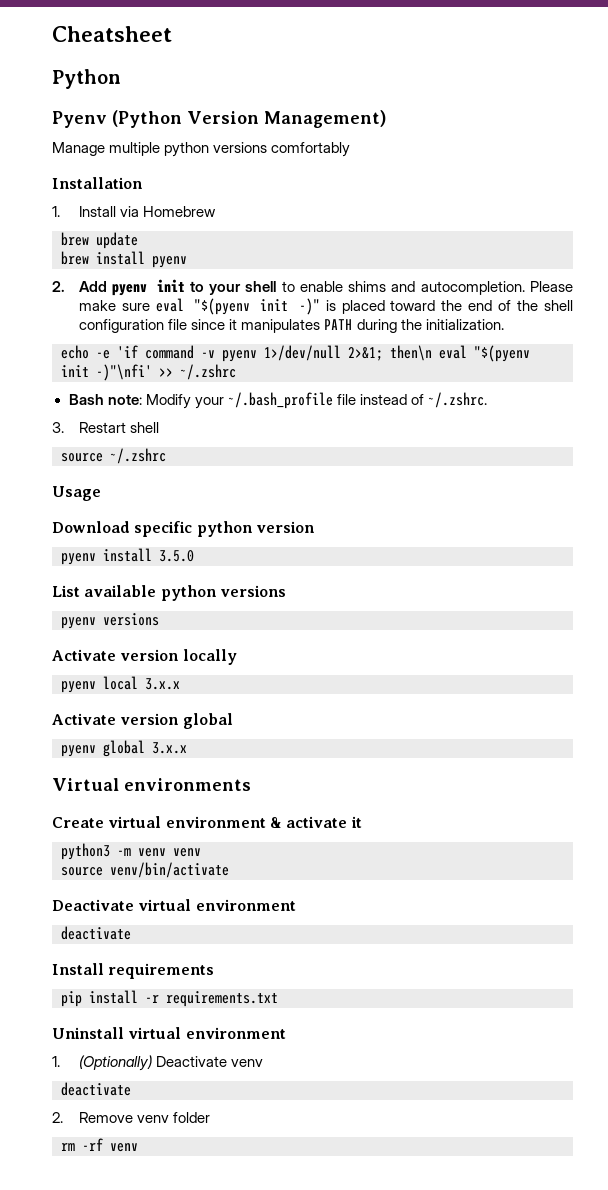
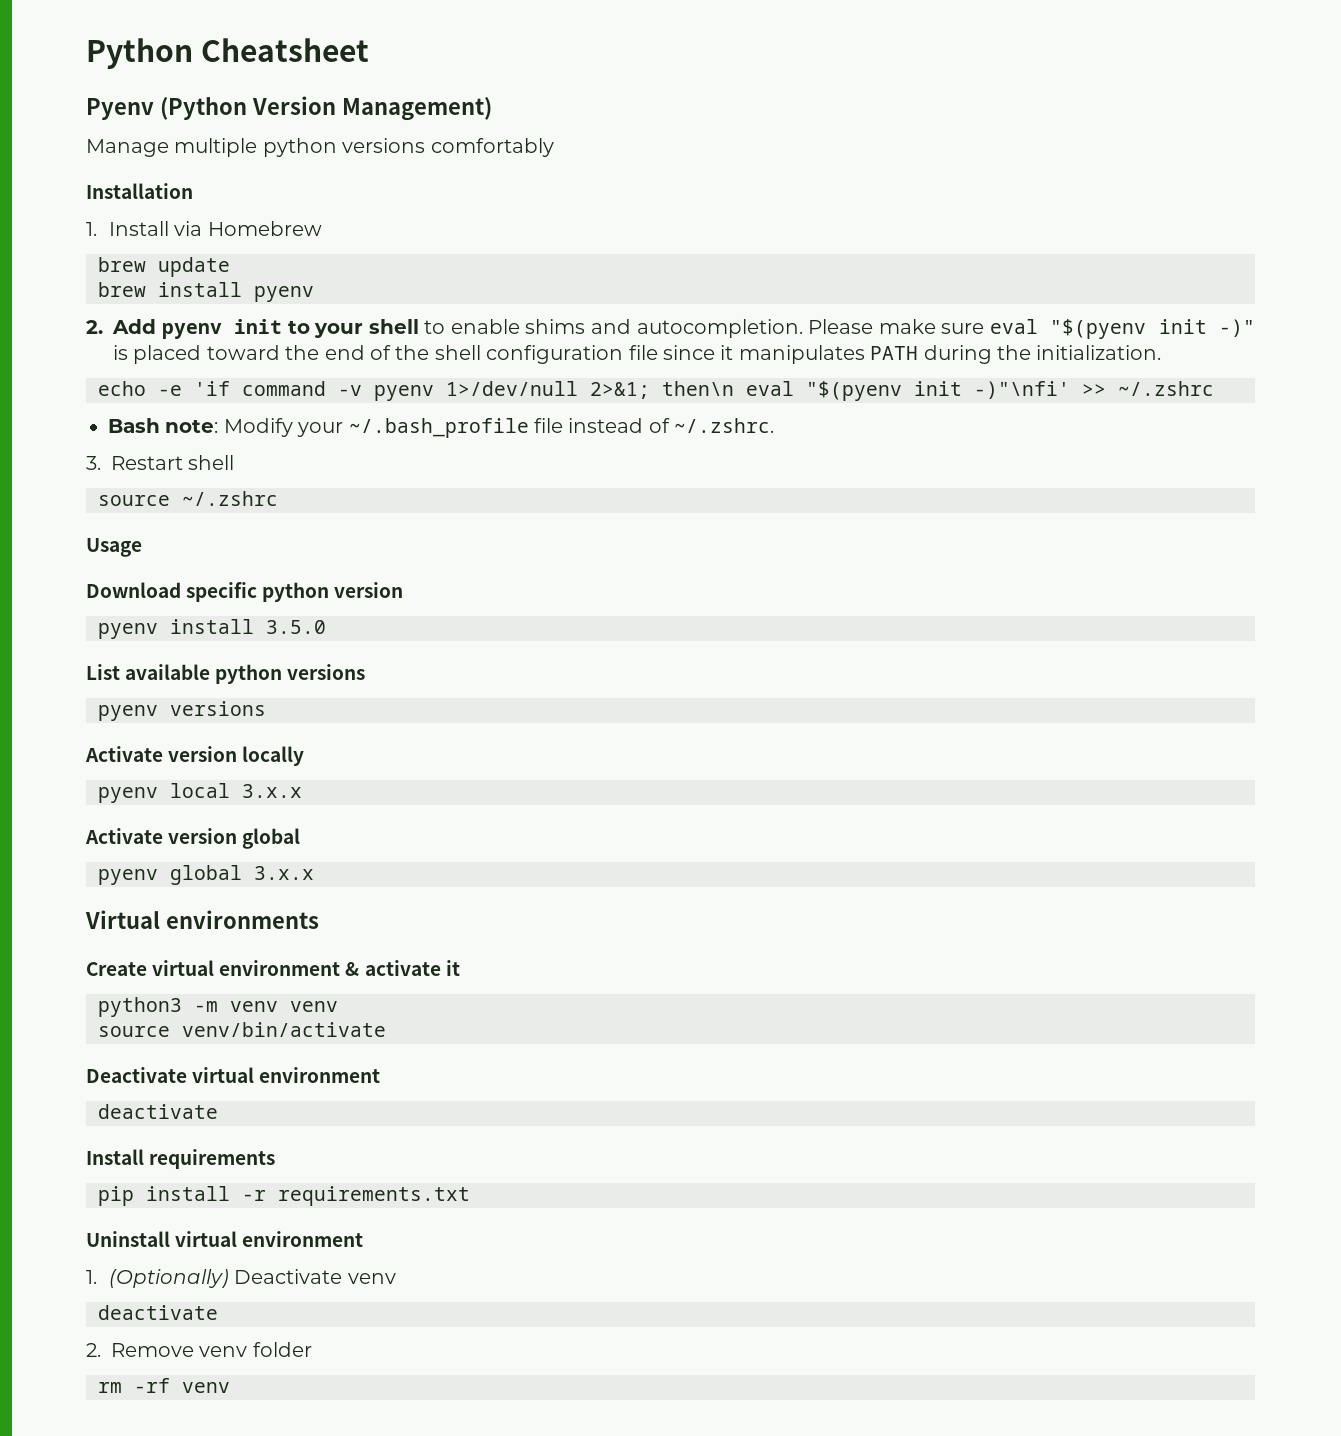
- Cheatsheet
+ Python Cheatsheet
- Python

